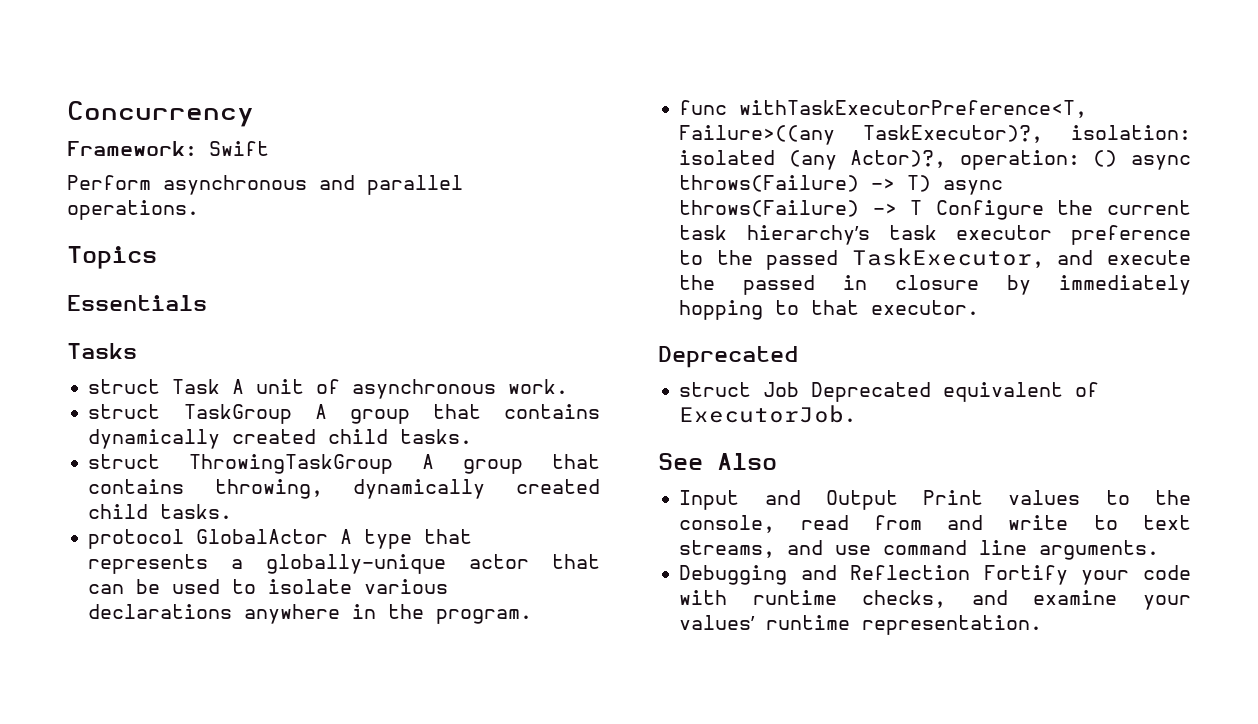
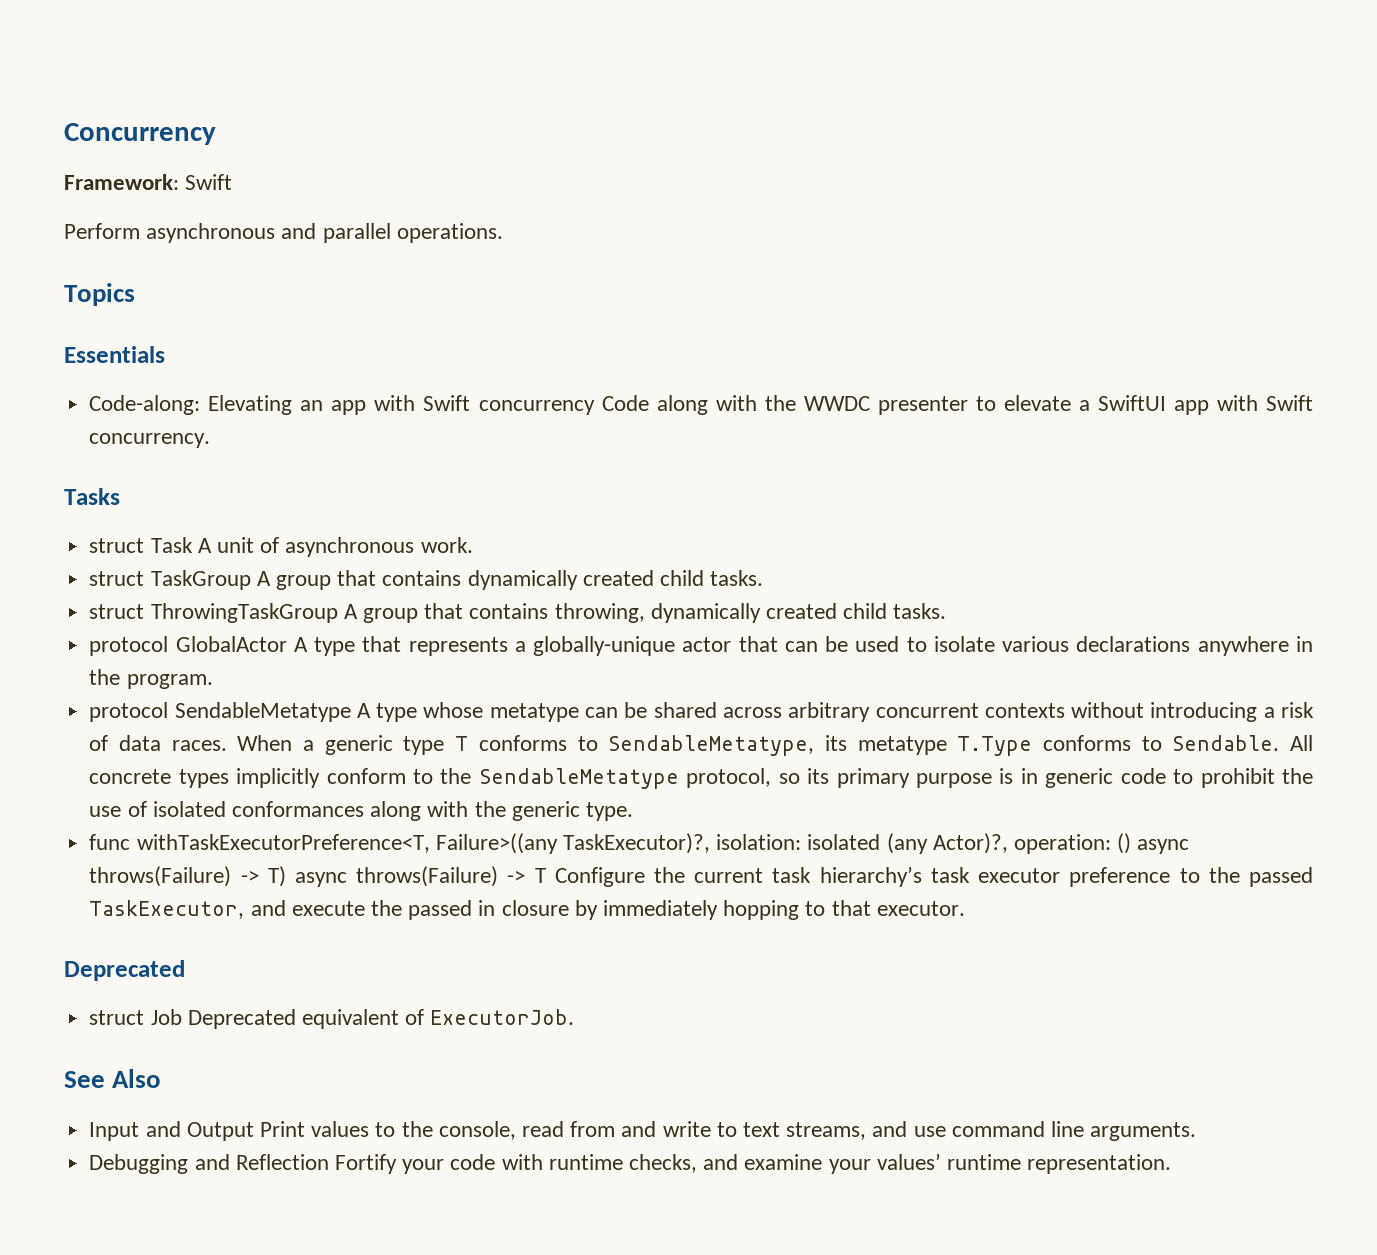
+ Code-along: Elevating an app with Swift concurrency Code along with the WWDC presenter to elevate a SwiftUI app with Swift concurrency.
+ protocol SendableMetatype A type whose metatype can be shared across arbitrary concurrent contexts without introducing a risk of data races. When a generic type T conforms to SendableMetatype, its metatype T.Type conforms to Sendable. All concrete types implicitly conform to the SendableMetatype protocol, so its primary purpose is in generic code to prohibit the use of isolated conformances along with the generic type.

